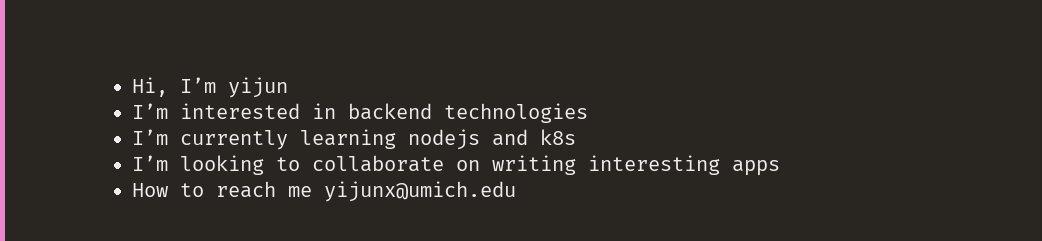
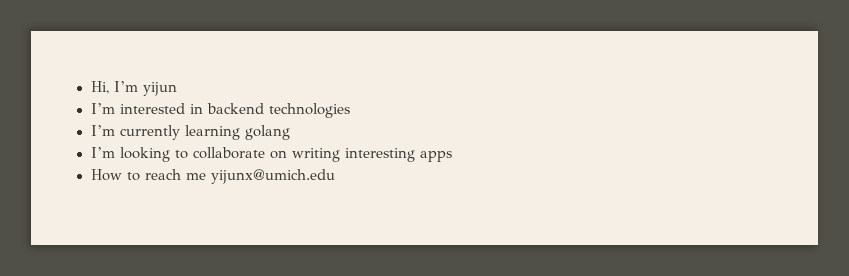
- I’m currently learning nodejs and k8s
+ I’m currently learning golang

